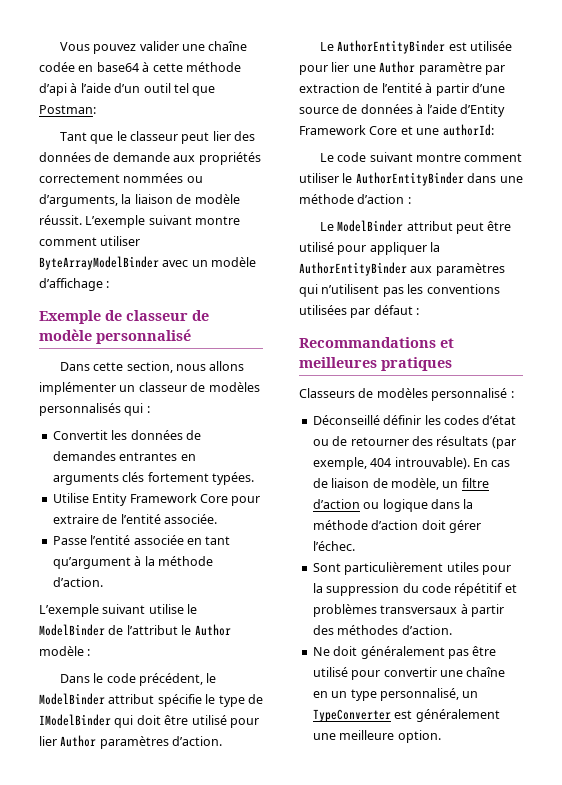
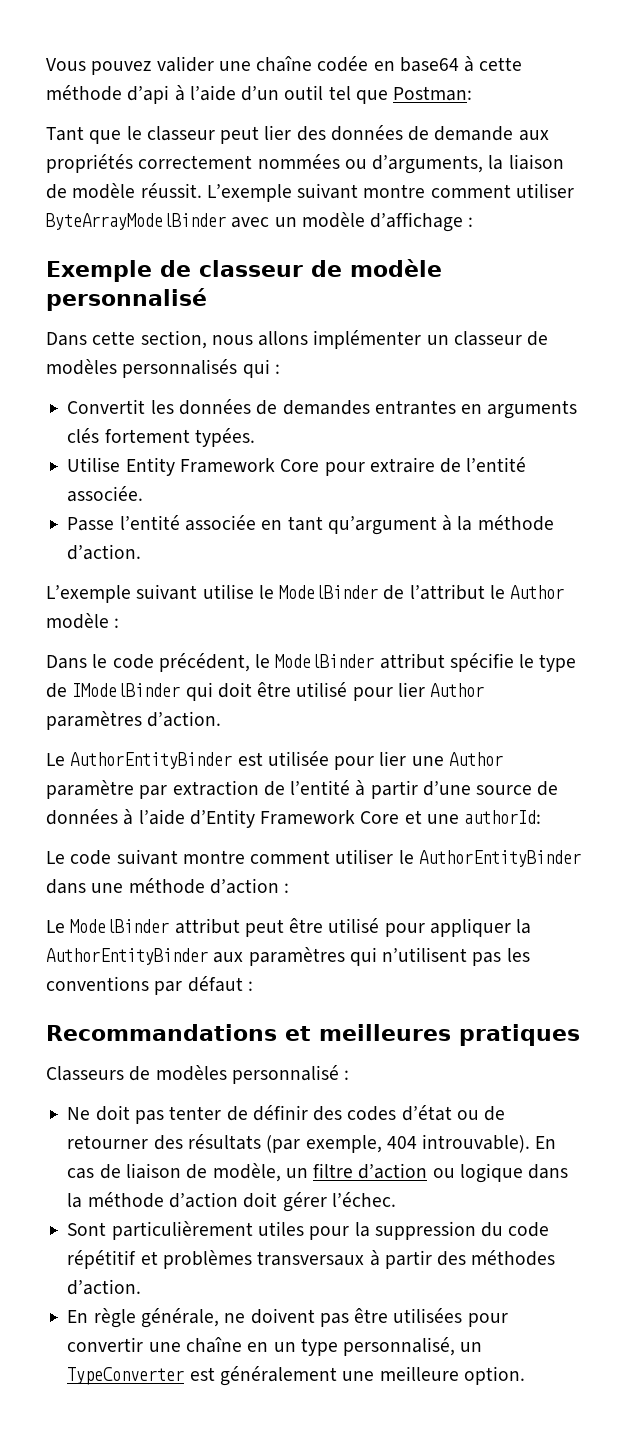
- Le ModelBinder attribut peut être utilisé pour appliquer la AuthorEntityBinder aux paramètres qui n’utilisent pas les conventions utilisées par défaut :
+ Le ModelBinder attribut peut être utilisé pour appliquer la AuthorEntityBinder aux paramètres qui n’utilisent pas les conventions par défaut :
- Déconseillé définir les codes d’état ou de retourner des résultats (par exemple, 404 introuvable).
+ Ne doit pas tenter de définir des codes d’état ou de retourner des résultats (par exemple, 404 introuvable).
- Ne doit généralement pas être utilisé pour convertir une chaîne en un type personnalisé, un TypeConverter est généralement une meilleure option.
+ En règle générale, ne doivent pas être utilisées pour convertir une chaîne en un type personnalisé, un TypeConverter est généralement une meilleure option.

